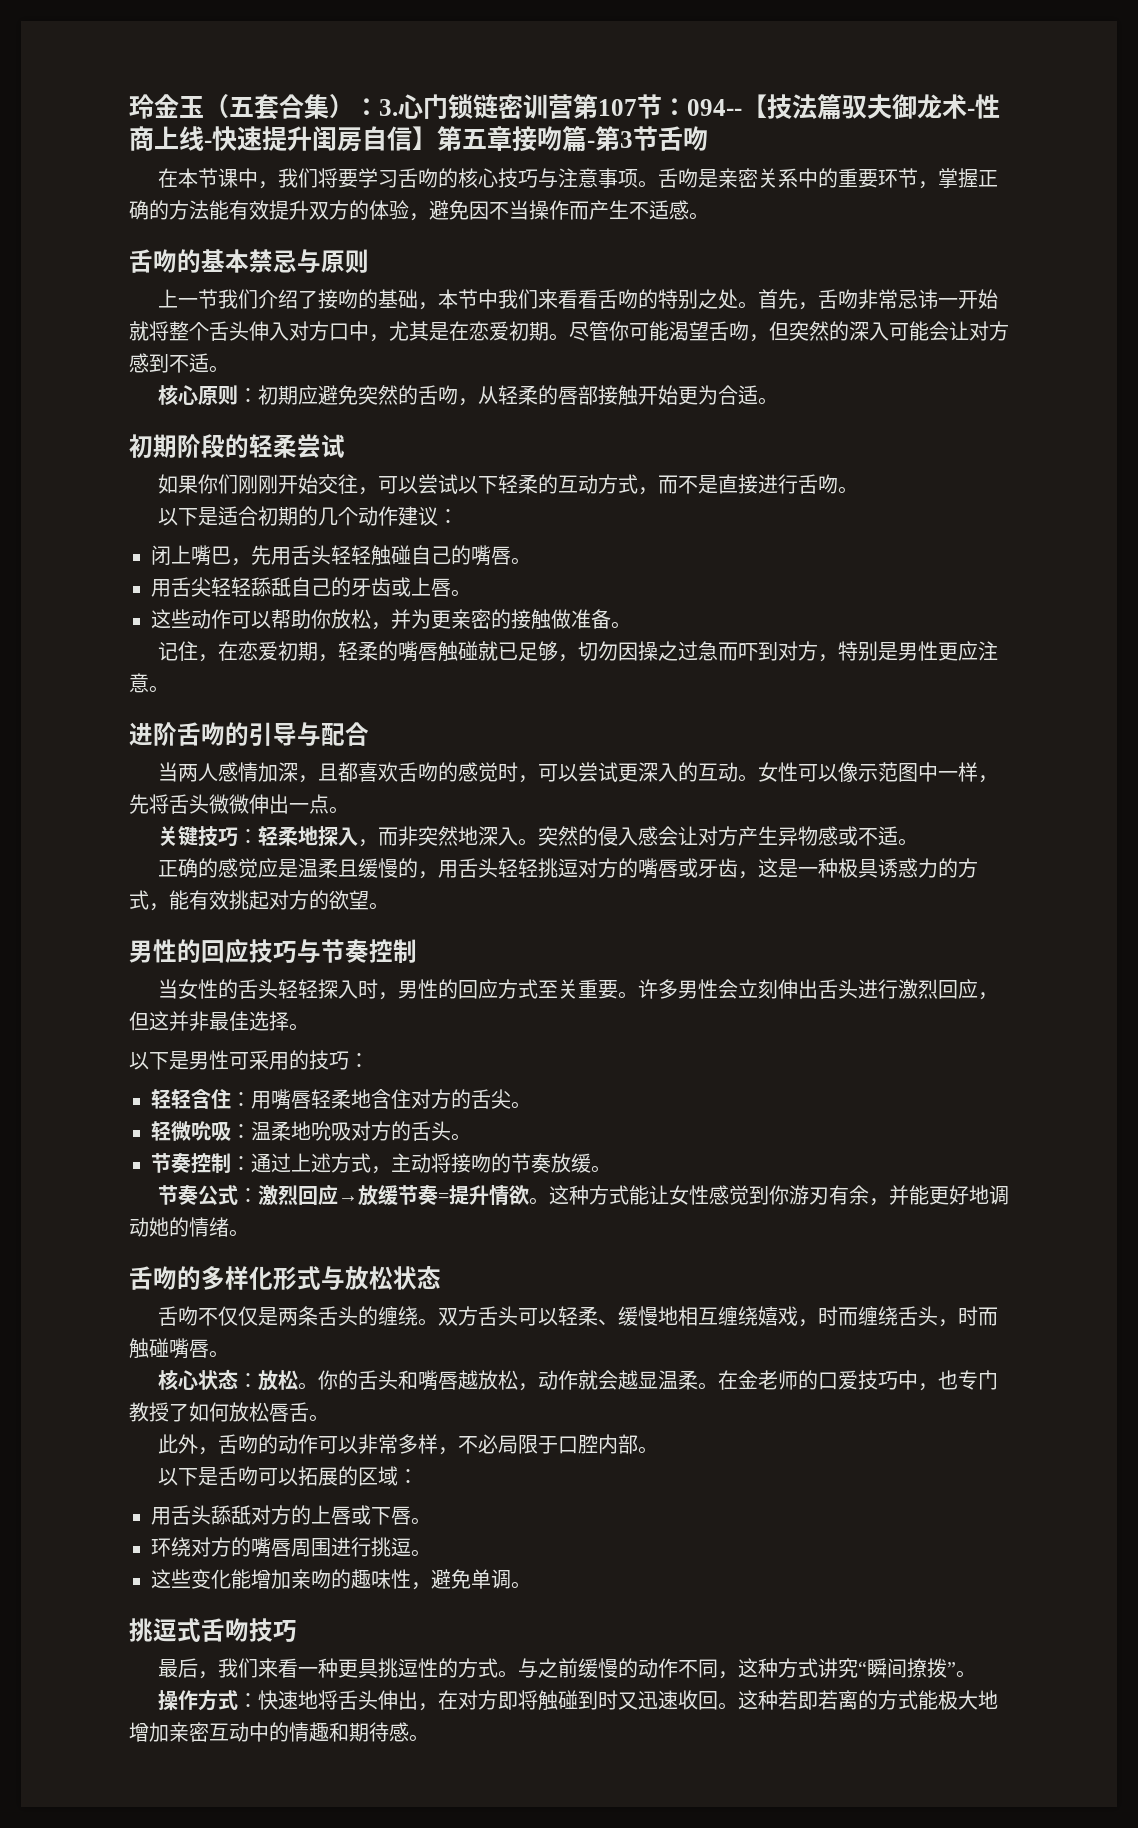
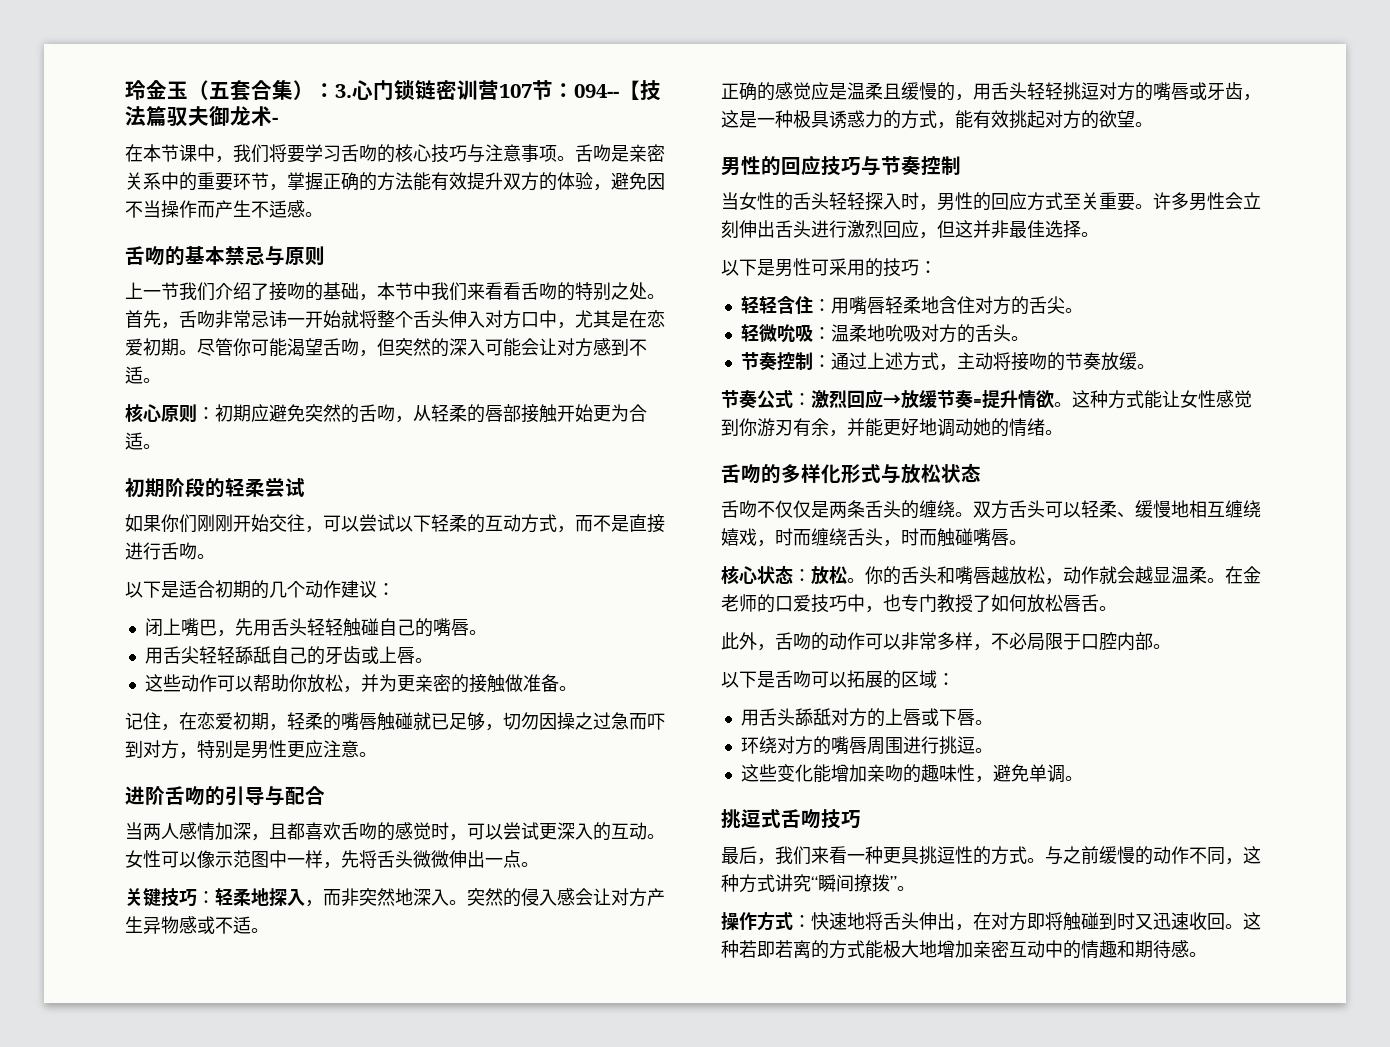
- 玲金玉（五套合集）：3.心门锁链密训营第107节：094--【技法篇驭夫御龙术-性商上线-快速提升闺房自信】第五章接吻篇-第3节舌吻
+ 玲金玉（五套合集）：3.心门锁链密训营107节：094--【技法篇驭夫御龙术-

